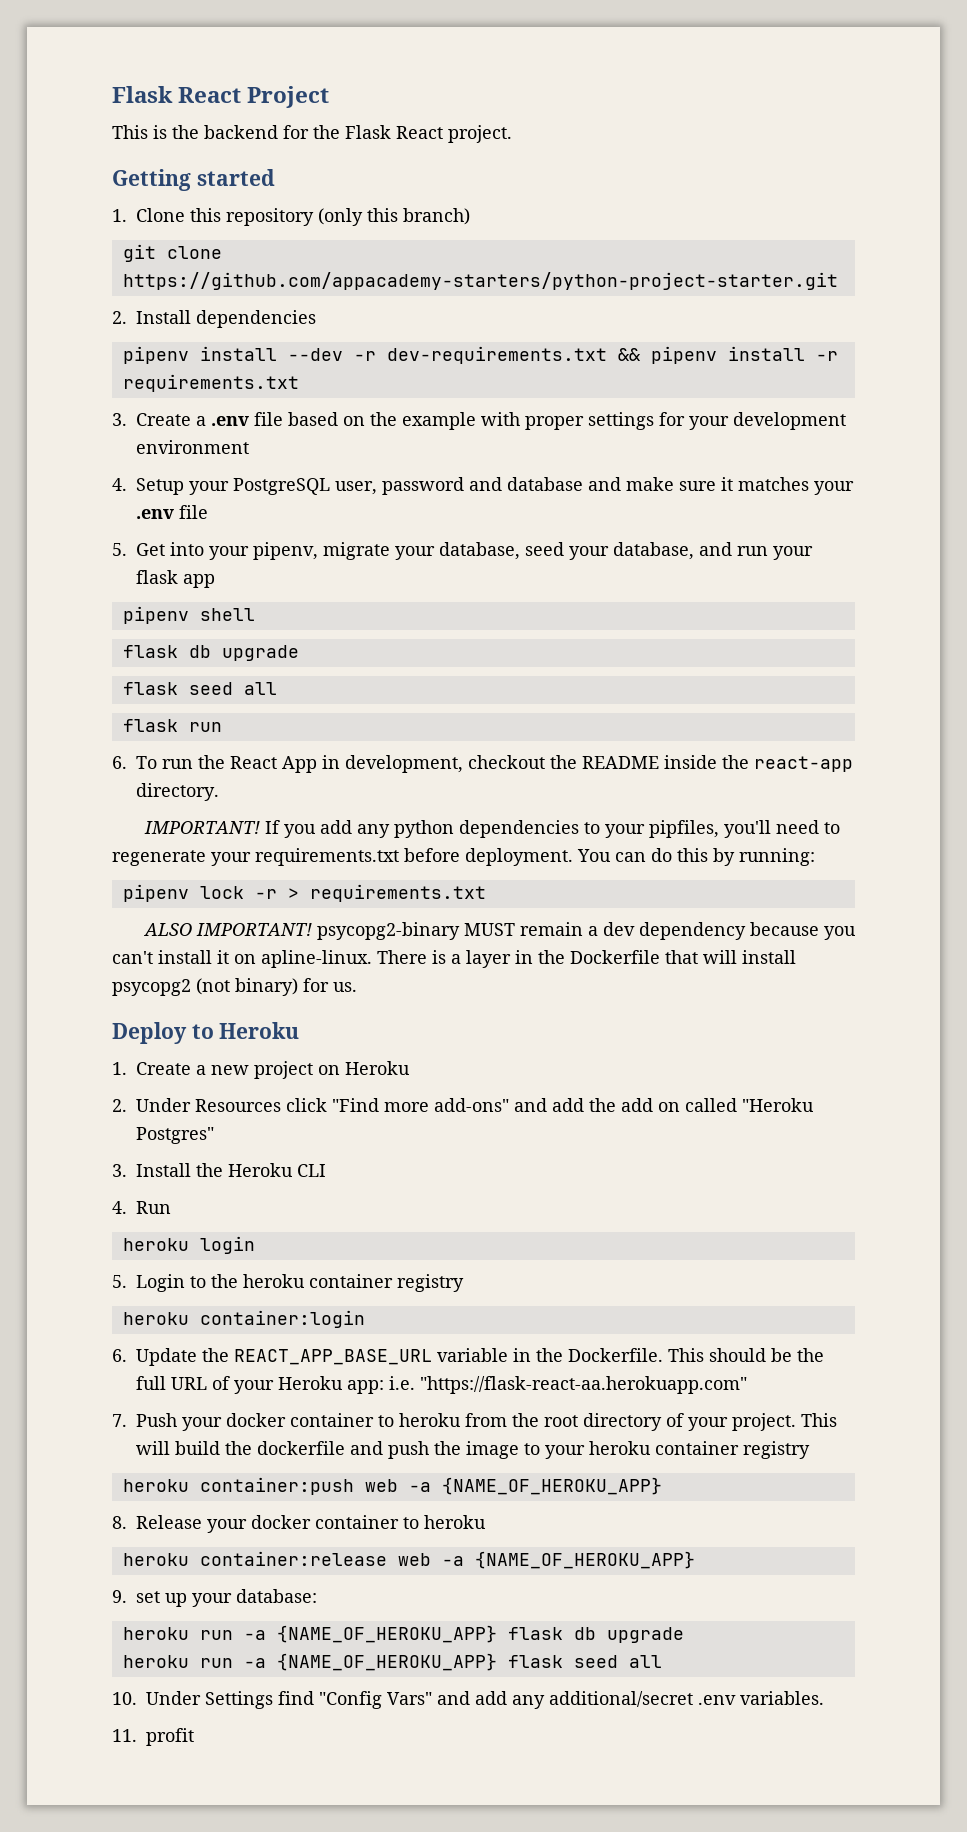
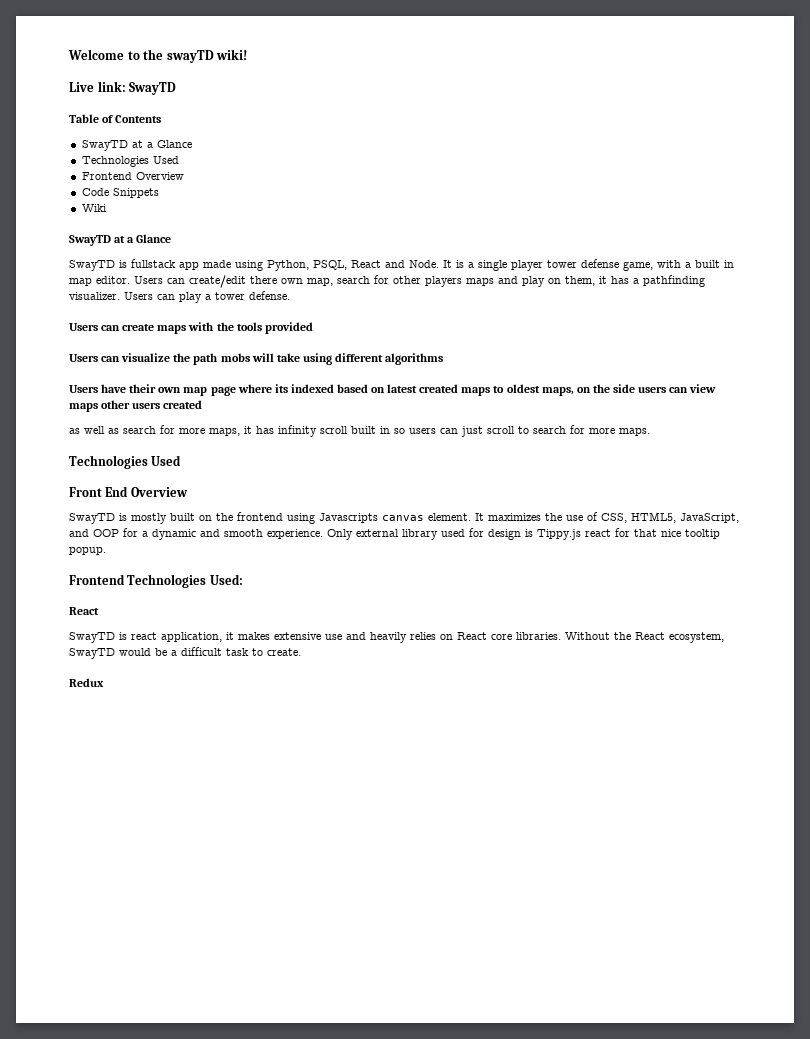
- Flask React Project
- This is the backend for the Flask React project.
- Getting started
- 1. Clone this repository (only this branch)
- git clone https://github.com/appacademy-starters/python-project-starter.git
- 2. Install dependencies
- pipenv install --dev -r dev-requirements.txt && pipenv install -r requirements.txt
- 3. Create a .env file based on the example with proper settings for your development environment
- 4. Setup your PostgreSQL user, password and database and make sure it matches your .env file
- 5. Get into your pipenv, migrate your database, seed your database, and run your flask app
- pipenv shell
- flask db upgrade
- flask seed all
- flask run
- 6. To run the React App in development, checkout the README inside the react-app directory.
- IMPORTANT! If you add any python dependencies to your pipfiles, you'll need to regenerate your requirements.txt before deployment. You can do this by running:
- pipenv lock -r > requirements.txt
- ALSO IMPORTANT! psycopg2-binary MUST remain a dev dependency because you can't install it on apline-linux. There is a layer in the Dockerfile that will install psycopg2 (not binary) for us.
- Deploy to Heroku
- 1. Create a new project on Heroku
- 2. Under Resources click "Find more add-ons" and add the add on called "Heroku Postgres"
- 3. Install the Heroku CLI
- 4. Run
- heroku login
- 5. Login to the heroku container registry
- heroku container:login
- 6. Update the REACT_APP_BASE_URL variable in the Dockerfile. This should be the full URL of your Heroku app: i.e. "https://flask-react-aa.herokuapp.com"
- 7. Push your docker container to heroku from the root directory of your project. This will build the dockerfile and push the image to your heroku container registry
- heroku container:push web -a {NAME_OF_HEROKU_APP}
- 8. Release your docker container to heroku
- heroku container:release web -a {NAME_OF_HEROKU_APP}
- 9. set up your database:
- heroku run -a {NAME_OF_HEROKU_APP} flask db upgrade
- heroku run -a {NAME_OF_HEROKU_APP} flask seed all
- 10. Under Settings find "Config Vars" and add any additional/secret .env variables.
- 11. profit
+ Welcome to the swayTD wiki!
+ Live link: SwayTD
+ Table of Contents
+ SwayTD at a Glance
+ Technologies Used
+ Frontend Overview
+ Code Snippets
+ Wiki
+ SwayTD at a Glance
+ SwayTD is fullstack app made using Python, PSQL, React and Node. It is a single player tower defense game, with a built in map editor. Users can create/edit there own map, search for other players maps and play on them, it has a pathfinding visualizer. Users can play a tower defense.
+ Users can create maps with the tools provided
+ Users can visualize the path mobs will take using different algorithms
+ Users have their own map page where its indexed based on latest created maps to oldest maps, on the side users can view maps other users created
+ as well as search for more maps, it has infinity scroll built in so users can just scroll to search for more maps.
+ Technologies Used
+ Front End Overview
+ SwayTD is mostly built on the frontend using Javascripts canvas element. It maximizes the use of CSS, HTML5, JavaScript, and OOP for a dynamic and smooth experience. Only external library used for design is Tippy.js react for that nice tooltip popup.
+ Frontend Technologies Used:
+ React
+ SwayTD is react application, it makes extensive use and heavily relies on React core libraries. Without the React ecosystem, SwayTD would be a difficult task to create.
+ Redux

